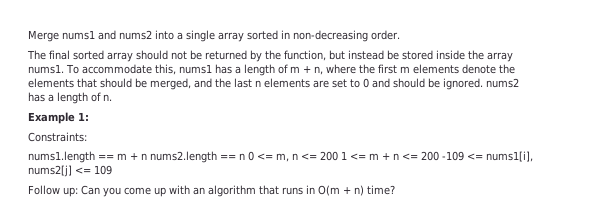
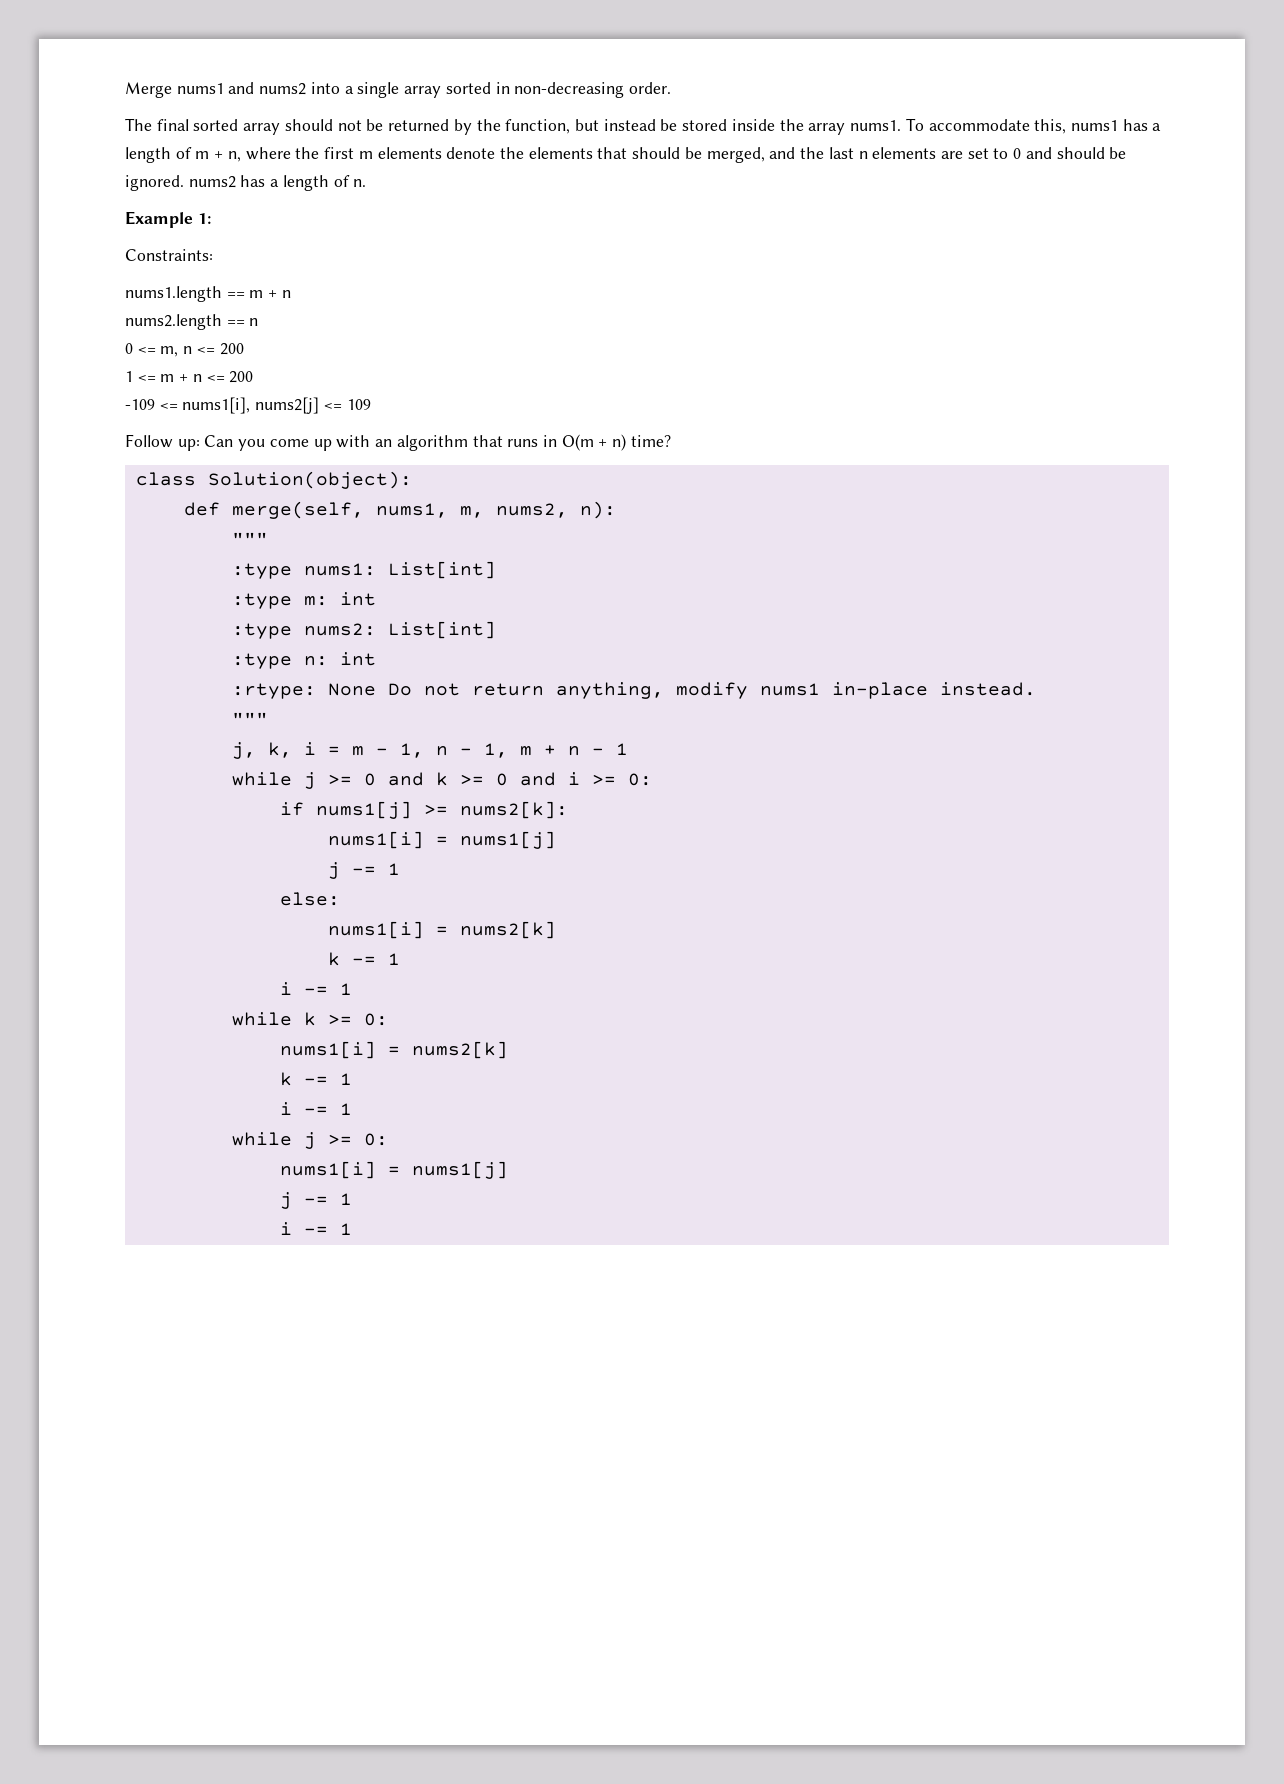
- nums1.length == m + n nums2.length == n 0 <= m, n <= 200 1 <= m + n <= 200 -109 <= nums1[i], nums2[j] <= 109
+ nums1.length == m + n
+ nums2.length == n
+ 0 <= m, n <= 200
+ 1 <= m + n <= 200
+ -109 <= nums1[i], nums2[j] <= 109
+ class Solution(object):
+ def merge(self, nums1, m, nums2, n):
+ """
+ :type nums1: List[int]
+ :type m: int
+ :type nums2: List[int]
+ :type n: int
+ :rtype: None Do not return anything, modify nums1 in-place instead.
+ """
+ j, k, i = m - 1, n - 1, m + n - 1
+ while j >= 0 and k >= 0 and i >= 0:
+ if nums1[j] >= nums2[k]:
+ nums1[i] = nums1[j]
+ j -= 1
+ else:
+ nums1[i] = nums2[k]
+ k -= 1
+ i -= 1
+ while k >= 0:
+ nums1[i] = nums2[k]
+ k -= 1
+ i -= 1
+ while j >= 0:
+ nums1[i] = nums1[j]
+ j -= 1
+ i -= 1

